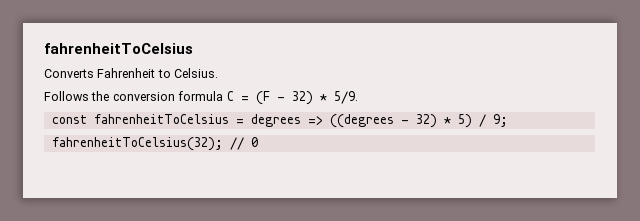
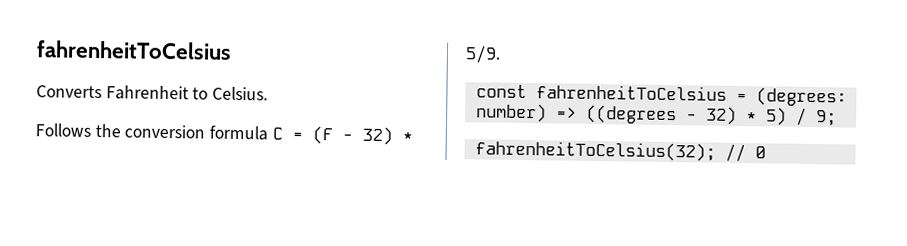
- const fahrenheitToCelsius = degrees => ((degrees - 32) * 5) / 9;
+ const fahrenheitToCelsius = (degrees: number) => ((degrees - 32) * 5) / 9;

